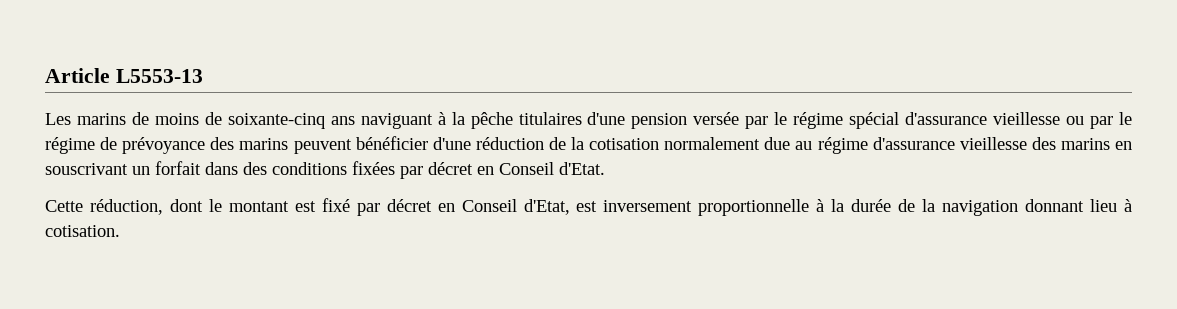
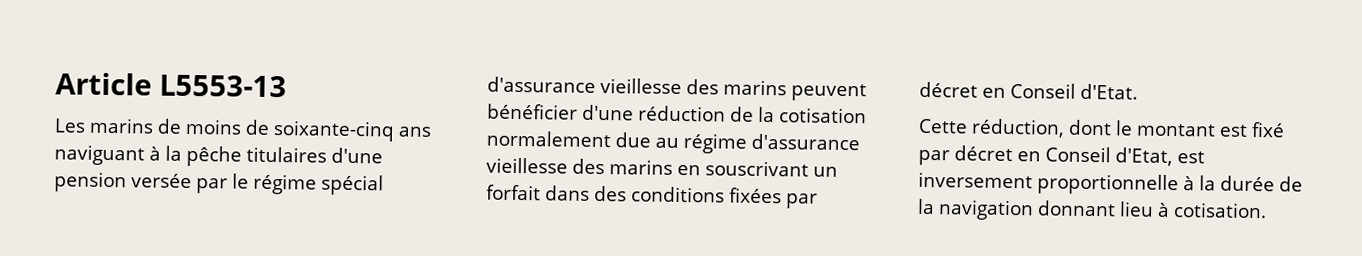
- Les marins de moins de soixante-cinq ans naviguant à la pêche titulaires d'une pension versée par le régime spécial d'assurance vieillesse ou par le régime de prévoyance des marins peuvent bénéficier d'une réduction de la cotisation normalement due au régime d'assurance vieillesse des marins en souscrivant un forfait dans des conditions fixées par décret en Conseil d'Etat.
+ Les marins de moins de soixante-cinq ans naviguant à la pêche titulaires d'une pension versée par le régime spécial d'assurance vieillesse des marins peuvent bénéficier d'une réduction de la cotisation normalement due au régime d'assurance vieillesse des marins en souscrivant un forfait dans des conditions fixées par décret en Conseil d'Etat.

